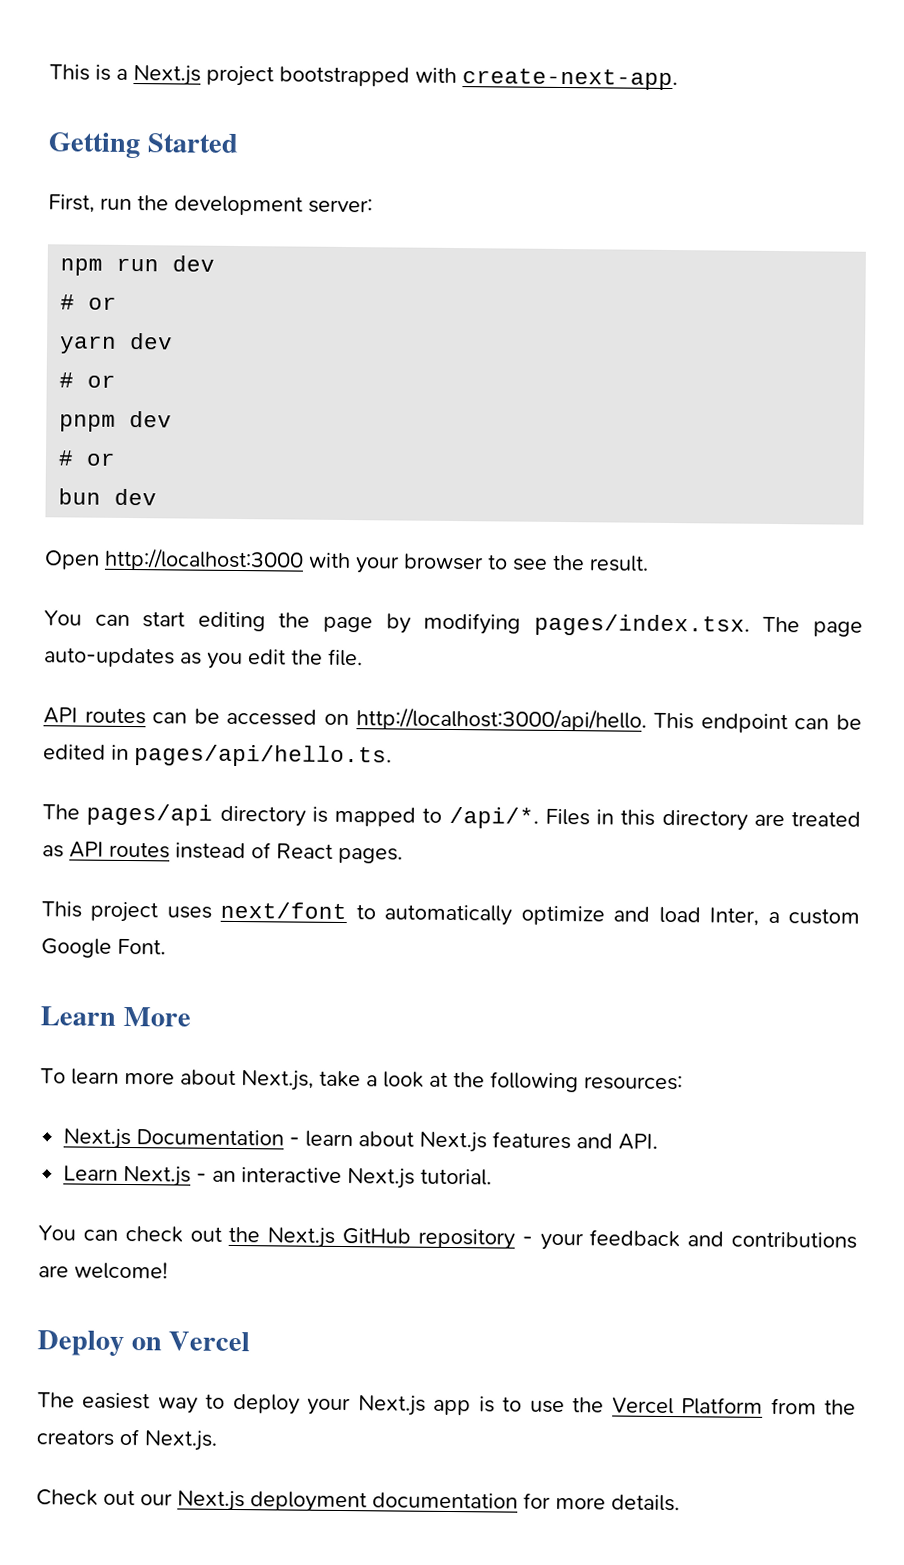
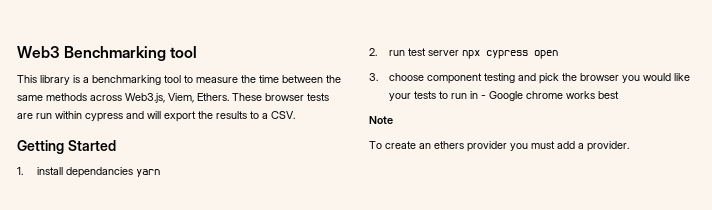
- This is a Next.js project bootstrapped with create-next-app.
+ Web3 Benchmarking tool
+ This library is a benchmarking tool to measure the time between the same methods across Web3.js, Viem, Ethers. These browser tests are run within cypress and will export the results to a CSV.
  Getting Started
- First, run the development server:
- npm run dev
- # or
- yarn dev
- # or
- pnpm dev
- # or
- bun dev
- Open http://localhost:3000 with your browser to see the result.
- You can start editing the page by modifying pages/index.tsx. The page auto-updates as you edit the file.
- API routes can be accessed on http://localhost:3000/api/hello. This endpoint can be edited in pages/api/hello.ts.
- The pages/api directory is mapped to /api/*. Files in this directory are treated as API routes instead of React pages.
- This project uses next/font to automatically optimize and load Inter, a custom Google Font.
- Learn More
- To learn more about Next.js, take a look at the following resources:
- Next.js Documentation - learn about Next.js features and API.
- Learn Next.js - an interactive Next.js tutorial.
- You can check out the Next.js GitHub repository - your feedback and contributions are welcome!
- Deploy on Vercel
- The easiest way to deploy your Next.js app is to use the Vercel Platform from the creators of Next.js.
- Check out our Next.js deployment documentation for more details.
+ 1. install dependancies yarn
+ 2. run test server npx cypress open
+ 3. choose component testing and pick the browser you would like your tests to run in - Google chrome works best
+ Note
+ To create an ethers provider you must add a provider.

